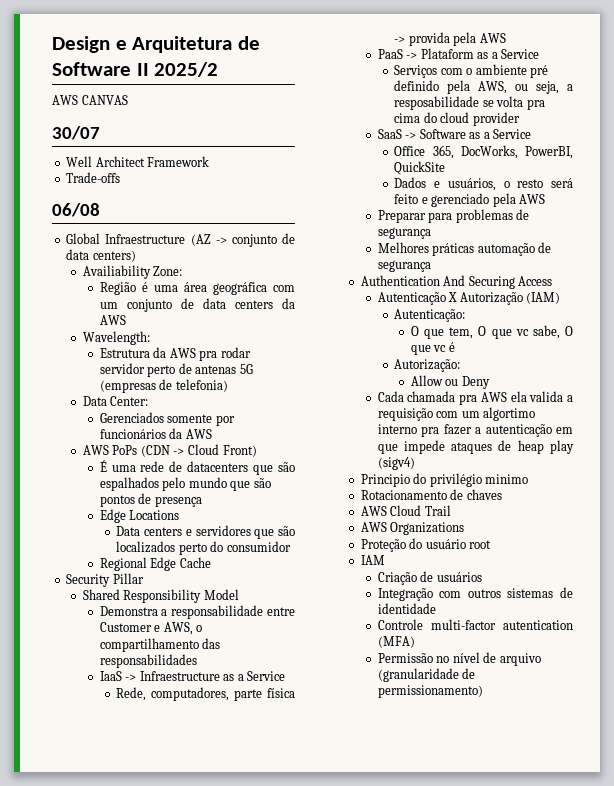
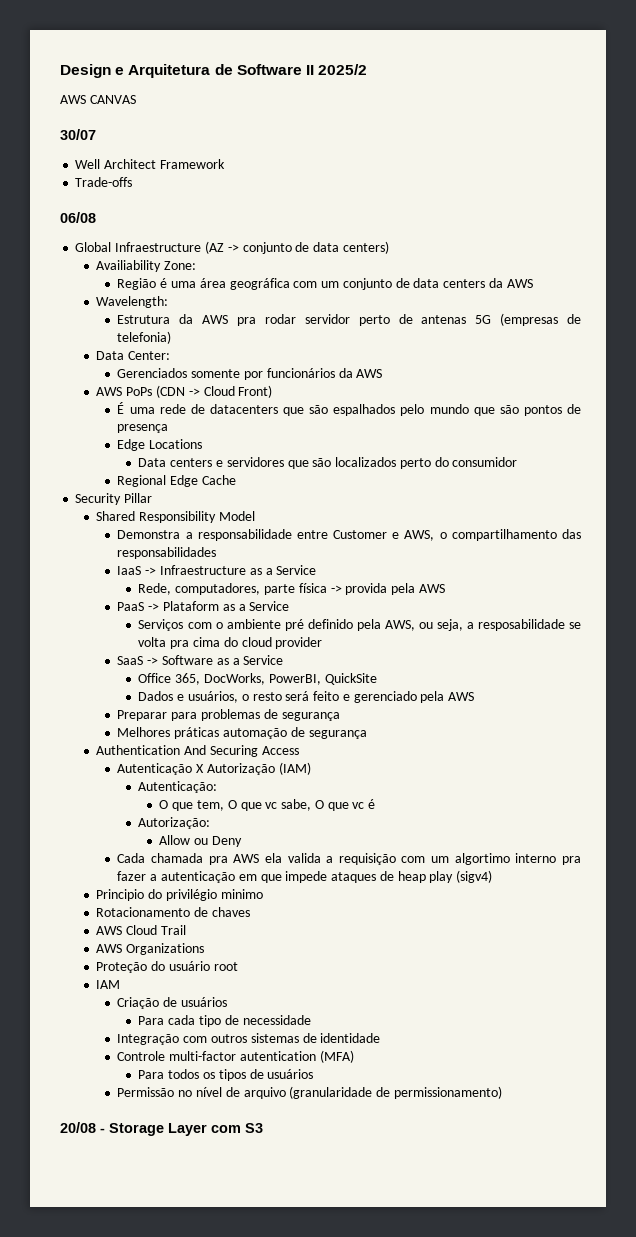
+ Para cada tipo de necessidade
+ Para todos os tipos de usuários
+ 20/08 - Storage Layer com S3

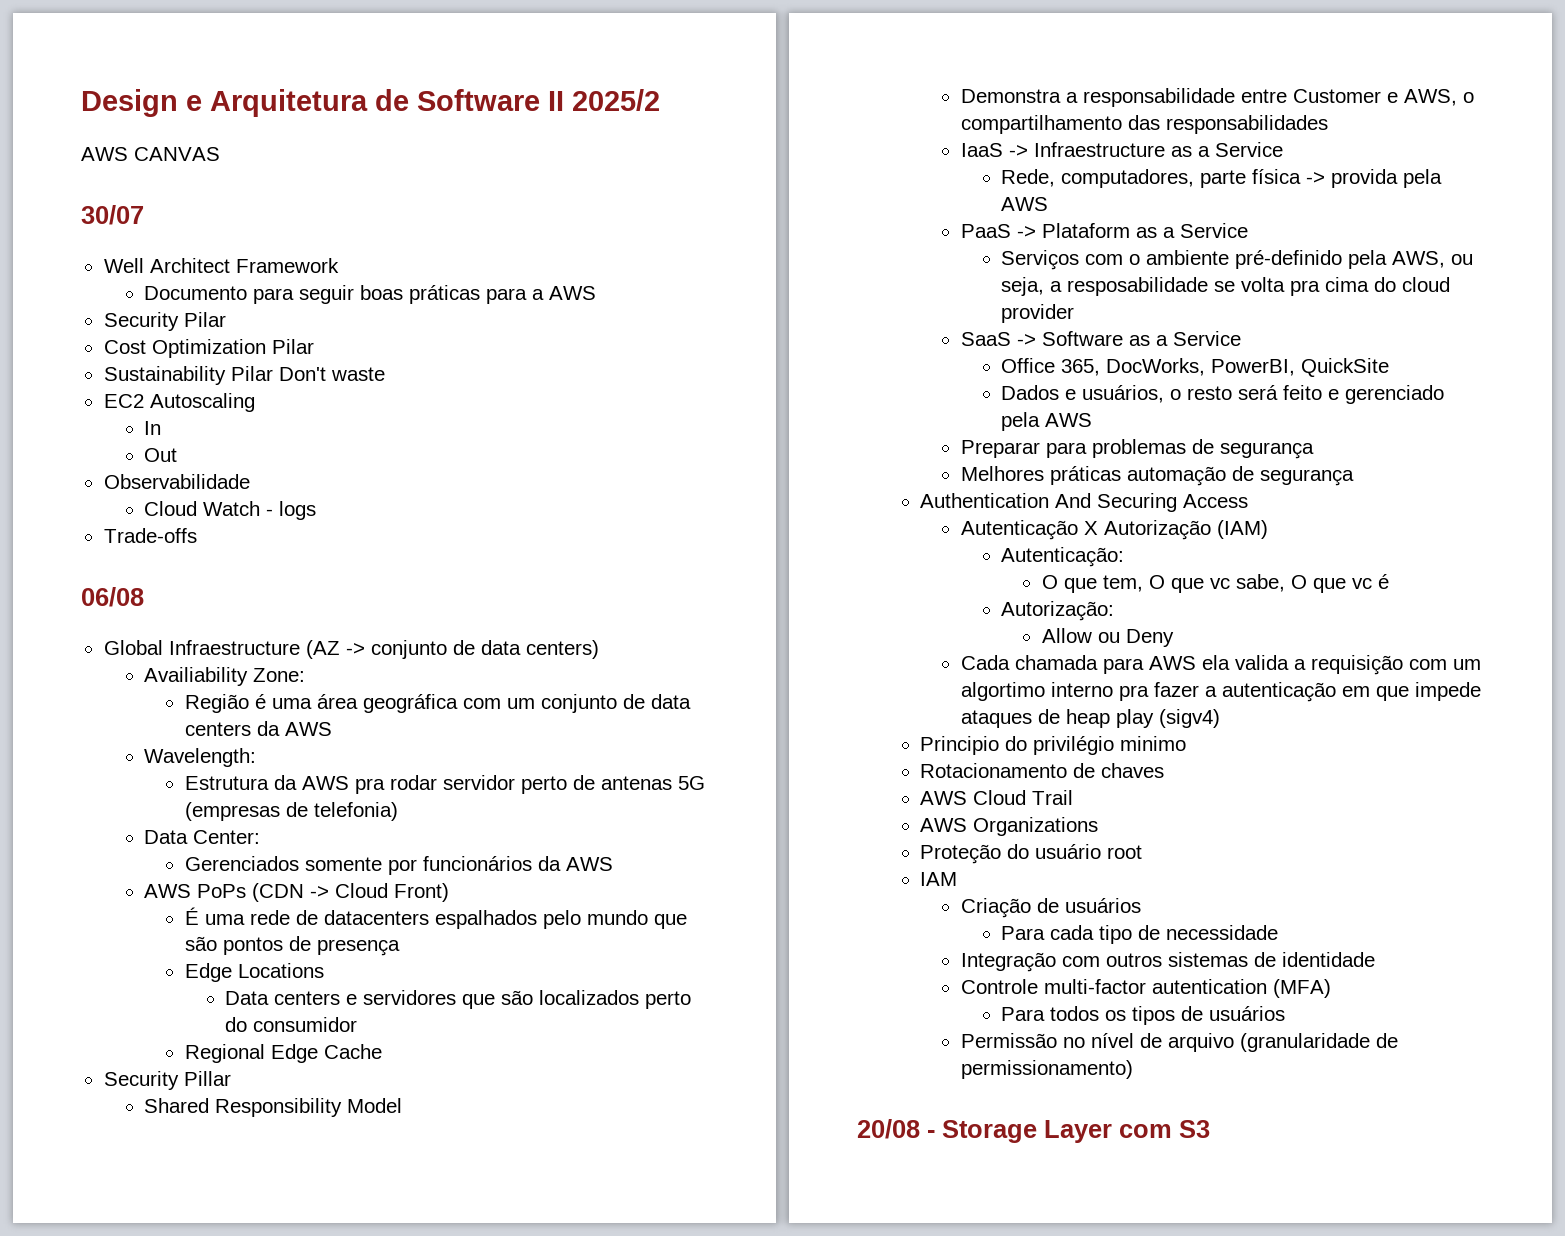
+ Documento para seguir boas práticas para a AWS
+ Security Pilar
+ Cost Optimization Pilar
+ Sustainability Pilar Don't waste
+ EC2 Autoscaling
+ In
+ Out
+ Observabilidade
+ Cloud Watch - logs
- É uma rede de datacenters que são espalhados pelo mundo que são pontos de presença
+ É uma rede de datacenters espalhados pelo mundo que são pontos de presença
- Serviços com o ambiente pré definido pela AWS, ou seja, a resposabilidade se volta pra cima do cloud provider
+ Serviços com o ambiente pré-definido pela AWS, ou seja, a resposabilidade se volta pra cima do cloud provider
- Cada chamada pra AWS ela valida a requisição com um algortimo interno pra fazer a autenticação em que impede ataques de heap play (sigv4)
+ Cada chamada para AWS ela valida a requisição com um algortimo interno pra fazer a autenticação em que impede ataques de heap play (sigv4)

